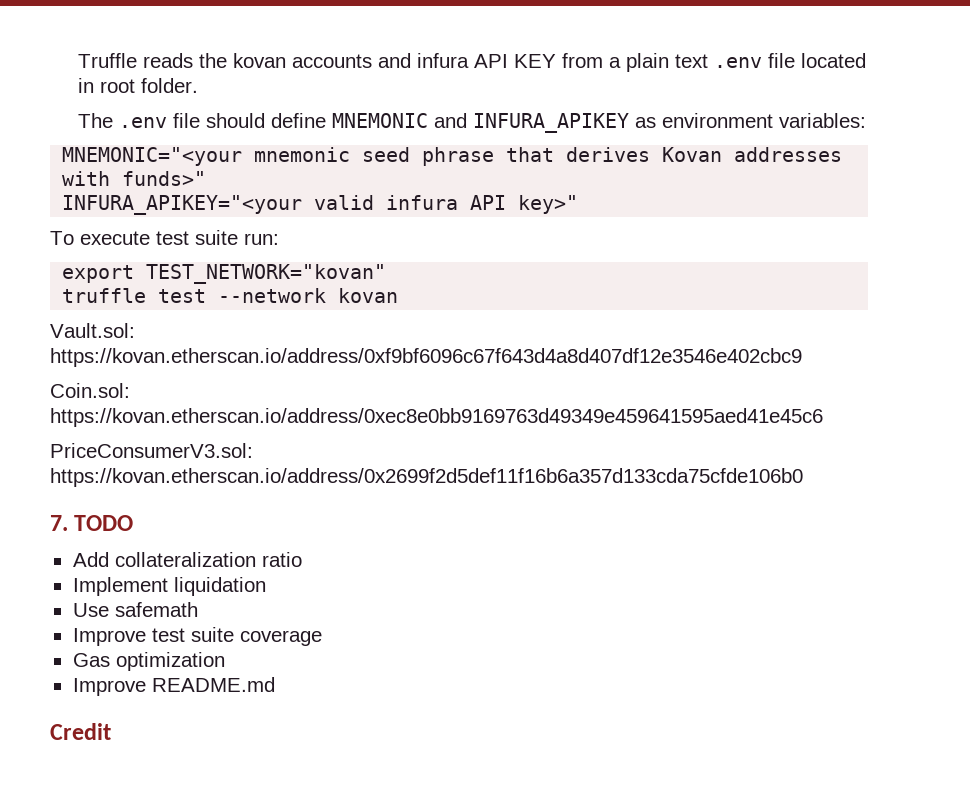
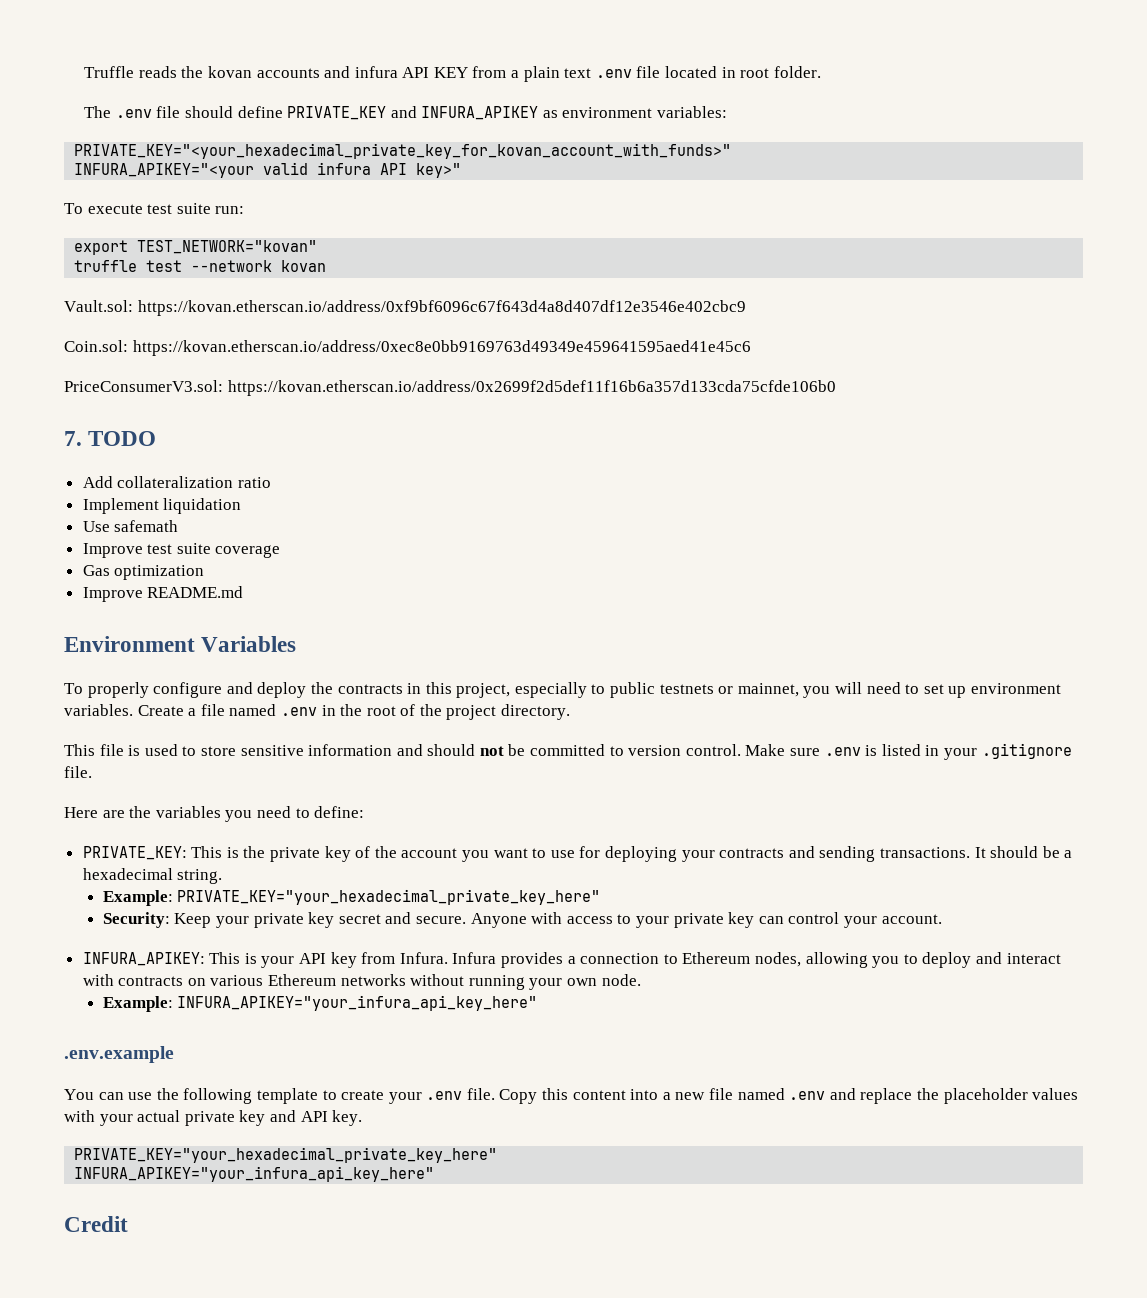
- The .env file should define MNEMONIC and INFURA_APIKEY as environment variables:
+ The .env file should define PRIVATE_KEY and INFURA_APIKEY as environment variables:
- MNEMONIC="<your mnemonic seed phrase that derives Kovan addresses with funds>"
+ PRIVATE_KEY="<your_hexadecimal_private_key_for_kovan_account_with_funds>"
+ Environment Variables
+ To properly configure and deploy the contracts in this project, especially to public testnets or mainnet, you will need to set up environment variables. Create a file named .env in the root of the project directory.
+ This file is used to store sensitive information and should not be committed to version control. Make sure .env is listed in your .gitignore file.
+ Here are the variables you need to define:
+ PRIVATE_KEY: This is the private key of the account you want to use for deploying your contracts and sending transactions. It should be a hexadecimal string.
+ Example: PRIVATE_KEY="your_hexadecimal_private_key_here"
+ Security: Keep your private key secret and secure. Anyone with access to your private key can control your account.
+ INFURA_APIKEY: This is your API key from Infura. Infura provides a connection to Ethereum nodes, allowing you to deploy and interact with contracts on various Ethereum networks without running your own node.
+ Example: INFURA_APIKEY="your_infura_api_key_here"
+ .env.example
+ You can use the following template to create your .env file. Copy this content into a new file named .env and replace the placeholder values with your actual private key and API key.
+ PRIVATE_KEY="your_hexadecimal_private_key_here"
+ INFURA_APIKEY="your_infura_api_key_here"

